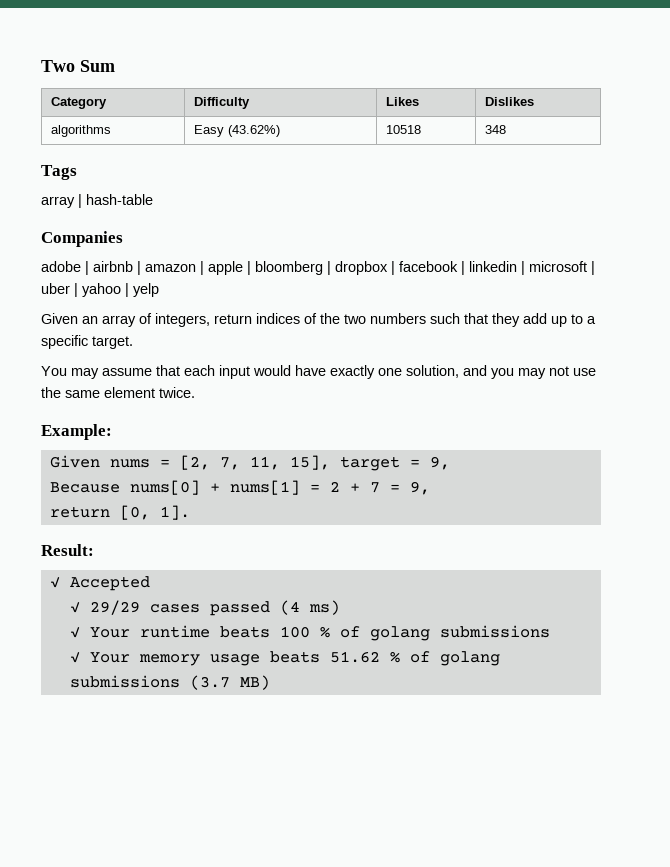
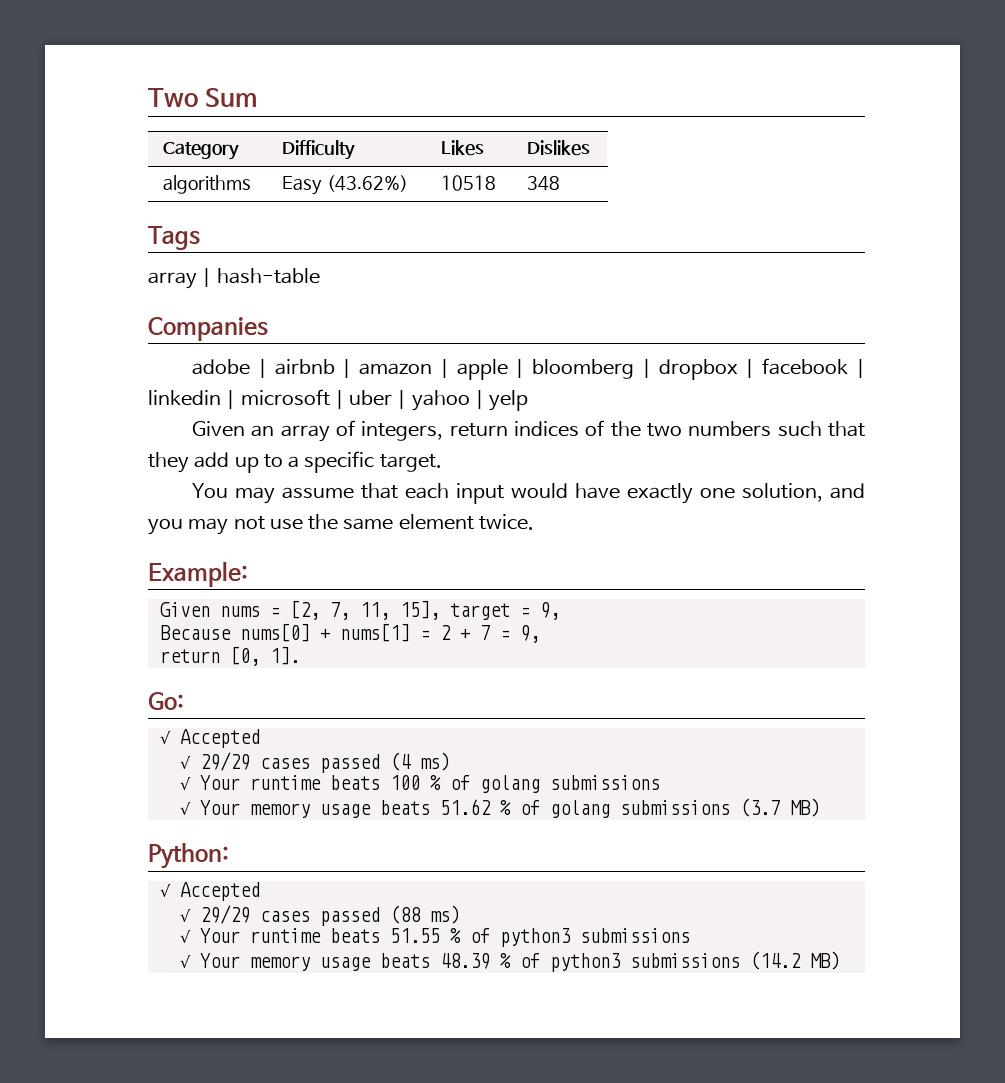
- Result:
+ Go:
+ Python:
+ √ Accepted
+ √ 29/29 cases passed (88 ms)
+ √ Your runtime beats 51.55 % of python3 submissions
+ √ Your memory usage beats 48.39 % of python3 submissions (14.2 MB)

